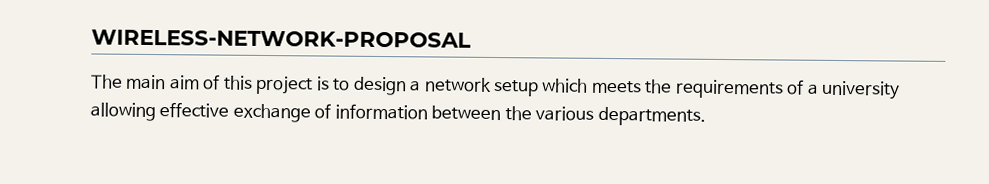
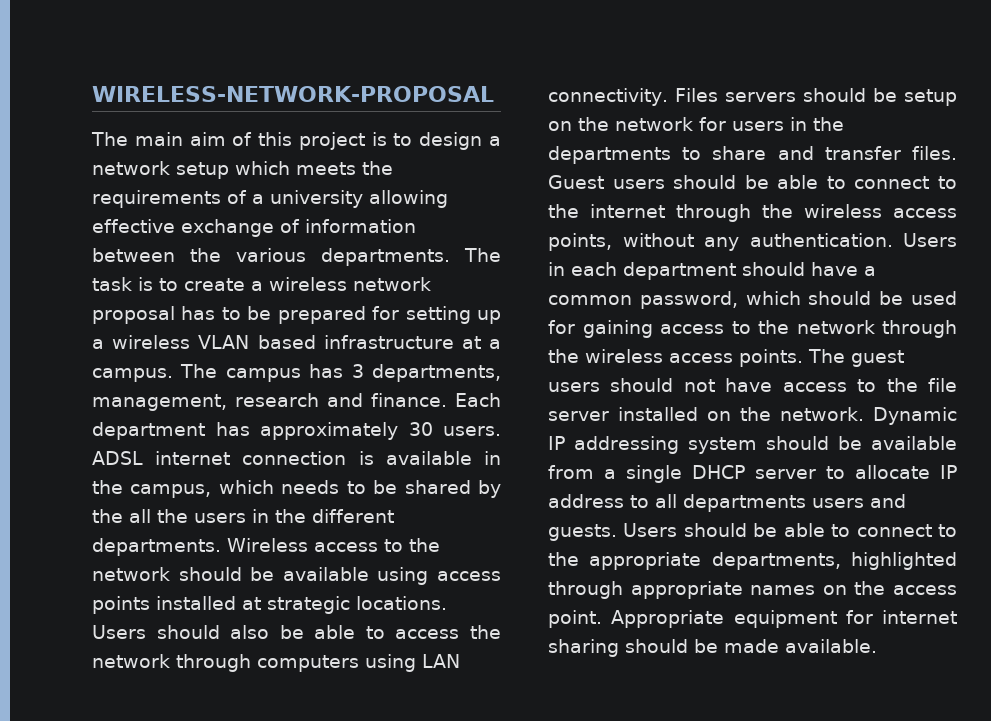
+ The task is to create a wireless network proposal has to be prepared for setting up a wireless VLAN based infrastructure at a campus. The campus has 3 departments, management, research and finance. Each department has approximately 30 users. ADSL internet connection is available in the campus, which needs to be shared by the all the users in the different departments. Wireless access to the network should be available using access points installed at strategic locations. Users should also be able to access the network through computers using LAN connectivity. Files servers should be setup on the network for users in the departments to share and transfer files. Guest users should be able to connect to the internet through the wireless access points, without any authentication. Users in each department should have a common password, which should be used for gaining access to the network through the wireless access points. The guest users should not have access to the file server installed on the network. Dynamic IP addressing system should be available from a single DHCP server to allocate IP address to all departments users and guests. Users should be able to connect to the appropriate departments, highlighted through appropriate names on the access point. Appropriate equipment for internet sharing should be made available.

